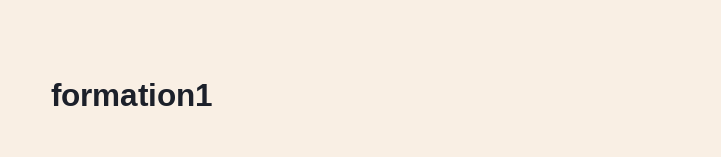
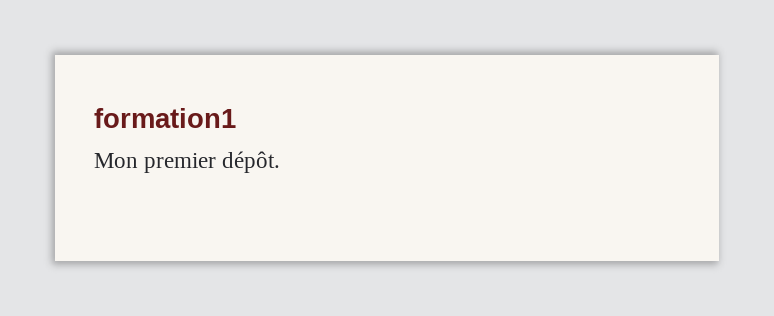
+ Mon premier dépôt.

